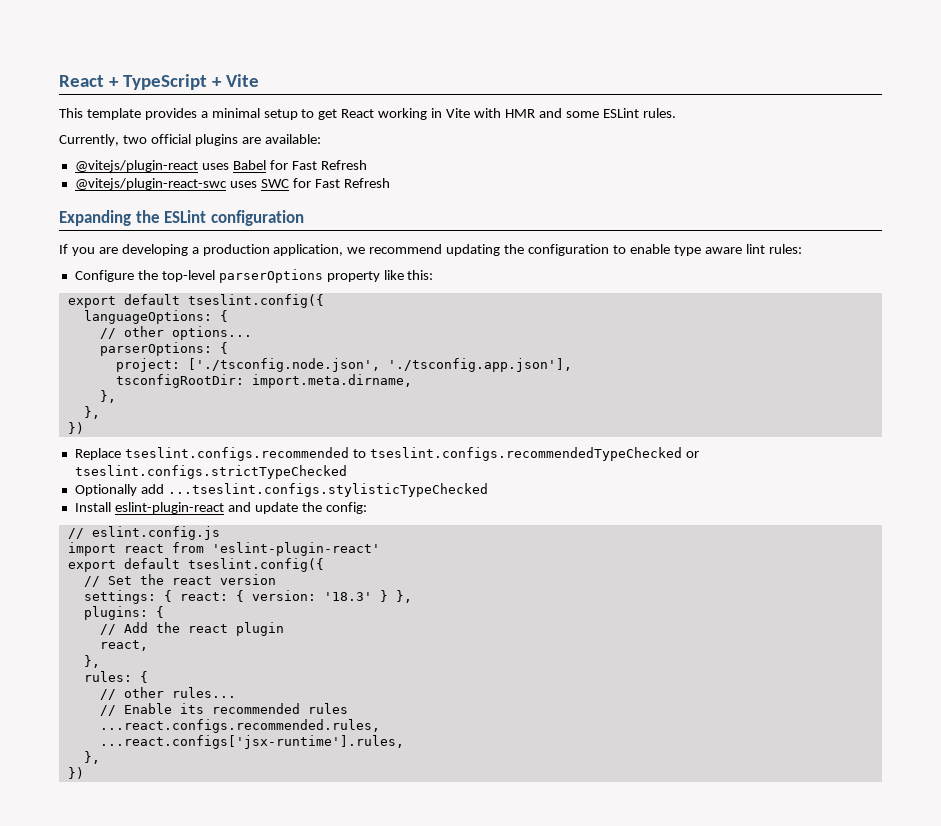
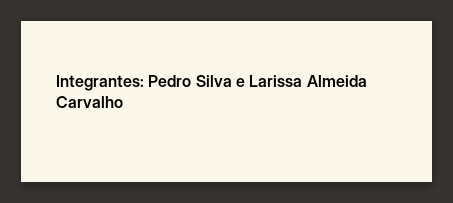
- React + TypeScript + Vite
- This template provides a minimal setup to get React working in Vite with HMR and some ESLint rules.
- Currently, two official plugins are available:
- @vitejs/plugin-react uses Babel for Fast Refresh
- @vitejs/plugin-react-swc uses SWC for Fast Refresh
- Expanding the ESLint configuration
- If you are developing a production application, we recommend updating the configuration to enable type aware lint rules:
- Configure the top-level parserOptions property like this:
- export default tseslint.config({
- languageOptions: {
- // other options...
- parserOptions: {
- project: ['./tsconfig.node.json', './tsconfig.app.json'],
- tsconfigRootDir: import.meta.dirname,
- },
- },
- })
- Replace tseslint.configs.recommended to tseslint.configs.recommendedTypeChecked or tseslint.configs.strictTypeChecked
- Optionally add ...tseslint.configs.stylisticTypeChecked
- Install eslint-plugin-react and update the config:
- // eslint.config.js
- import react from 'eslint-plugin-react'
- export default tseslint.config({
- // Set the react version
- settings: { react: { version: '18.3' } },
- plugins: {
- // Add the react plugin
- react,
- },
- rules: {
- // other rules...
- // Enable its recommended rules
- ...react.configs.recommended.rules,
- ...react.configs['jsx-runtime'].rules,
- },
- })
+ Integrantes: Pedro Silva e Larissa Almeida Carvalho

